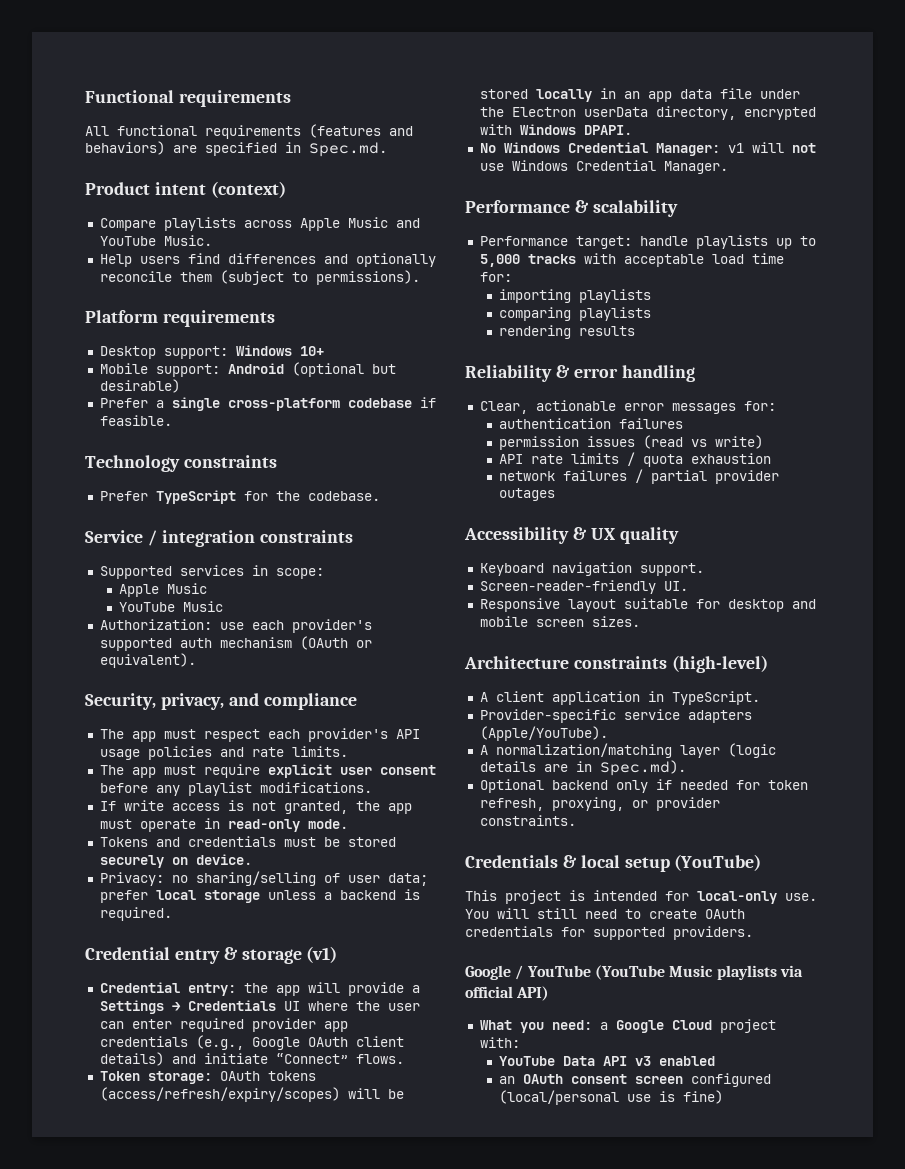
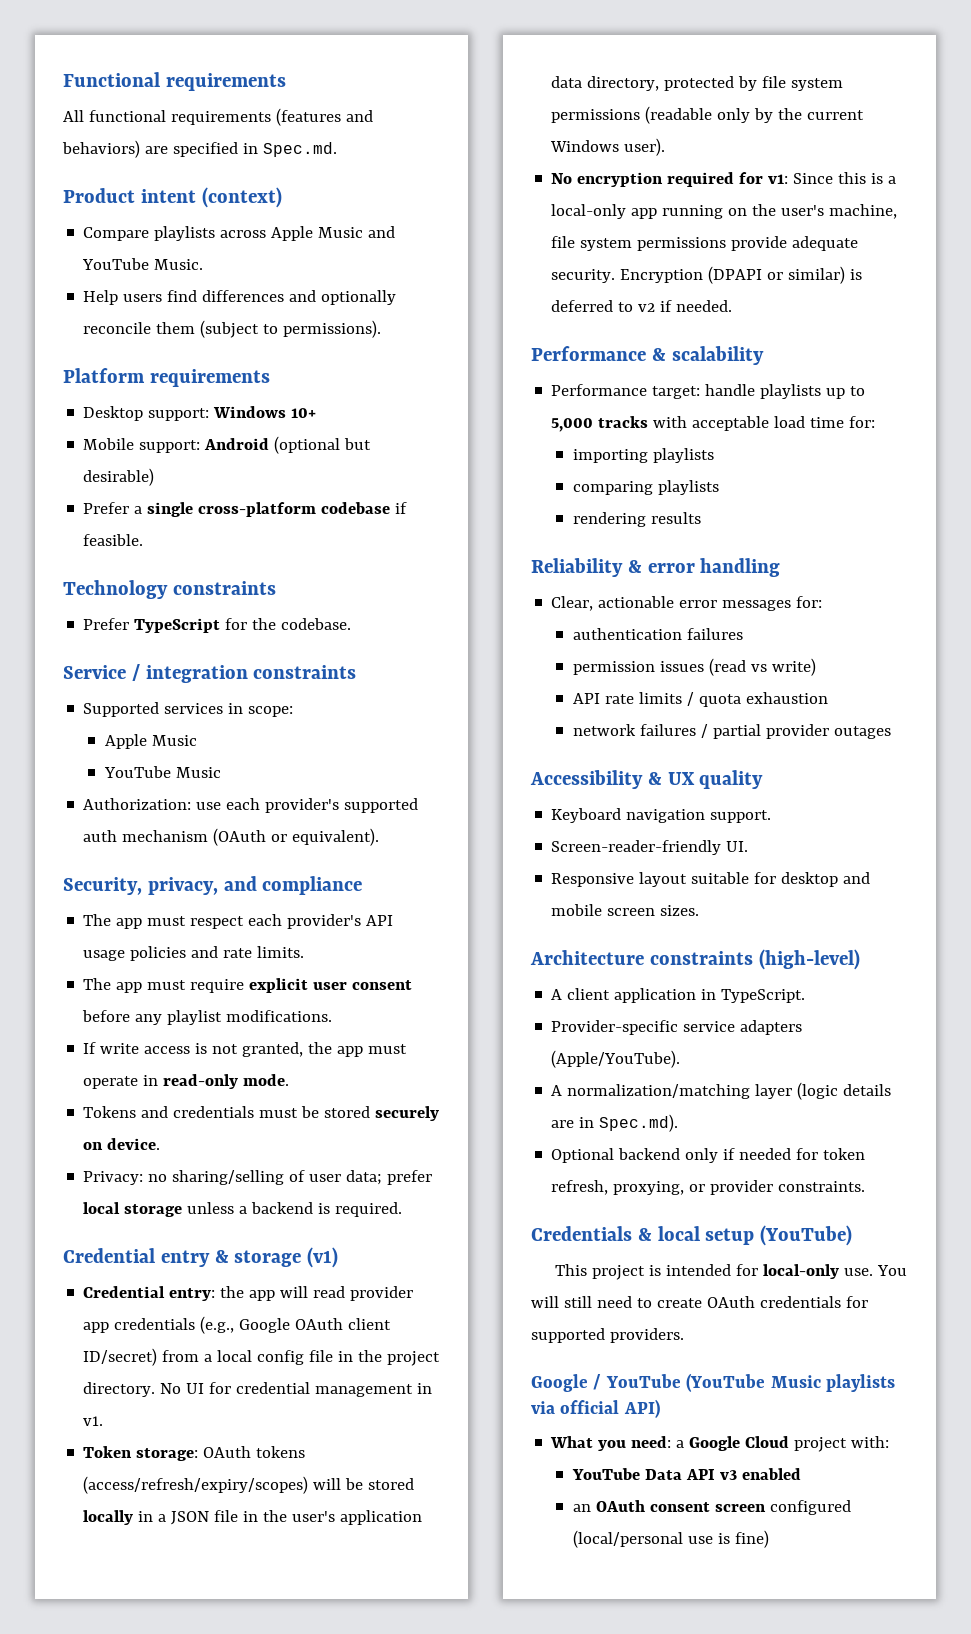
- Credential entry: the app will provide a Settings → Credentials UI where the user can enter required provider app credentials (e.g., Google OAuth client details) and initiate “Connect” flows.
+ Credential entry: the app will read provider app credentials (e.g., Google OAuth client ID/secret) from a local config file in the project directory. No UI for credential management in v1.
- Token storage: OAuth tokens (access/refresh/expiry/scopes) will be stored locally in an app data file under the Electron userData directory, encrypted with Windows DPAPI.
- No Windows Credential Manager: v1 will not use Windows Credential Manager.
+ Token storage: OAuth tokens (access/refresh/expiry/scopes) will be stored locally in a JSON file in the user's application data directory, protected by file system permissions (readable only by the current Windows user).
+ No encryption required for v1: Since this is a local-only app running on the user's machine, file system permissions provide adequate security. Encryption (DPAPI or similar) is deferred to v2 if needed.

